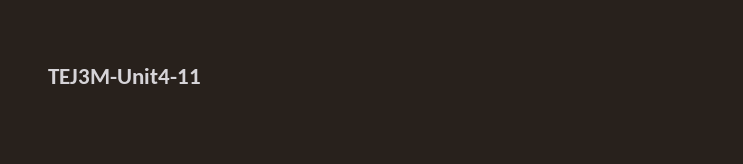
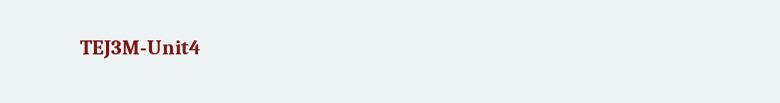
- TEJ3M-Unit4-11
+ TEJ3M-Unit4

